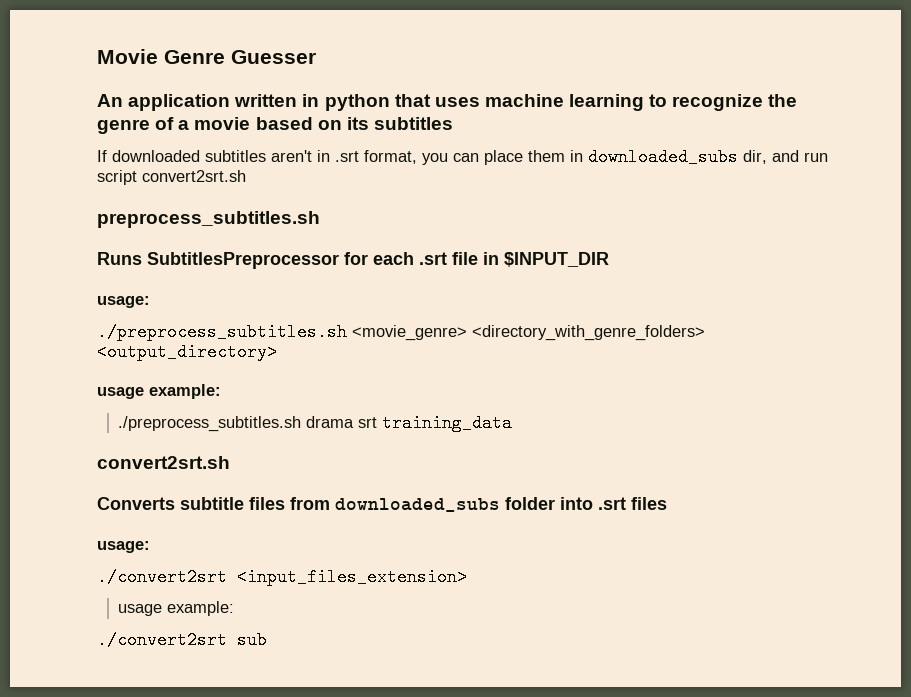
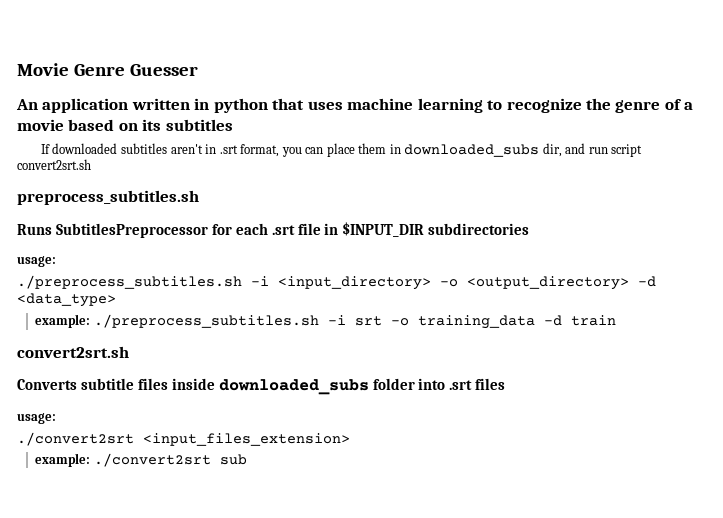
- Runs SubtitlesPreprocessor for each .srt file in $INPUT_DIR
+ Runs SubtitlesPreprocessor for each .srt file in $INPUT_DIR subdirectories
- ./preprocess_subtitles.sh <movie_genre> <directory_with_genre_folders> <output_directory>
- usage example:
- ./preprocess_subtitles.sh drama srt training_data
+ ./preprocess_subtitles.sh -i <input_directory> -o <output_directory> -d <data_type>
+ example: ./preprocess_subtitles.sh -i srt -o training_data -d train
- Converts subtitle files from downloaded_subs folder into .srt files
+ Converts subtitle files inside downloaded_subs folder into .srt files
  ./convert2srt <input_files_extension>
- usage example:
- ./convert2srt sub
+ example: ./convert2srt sub

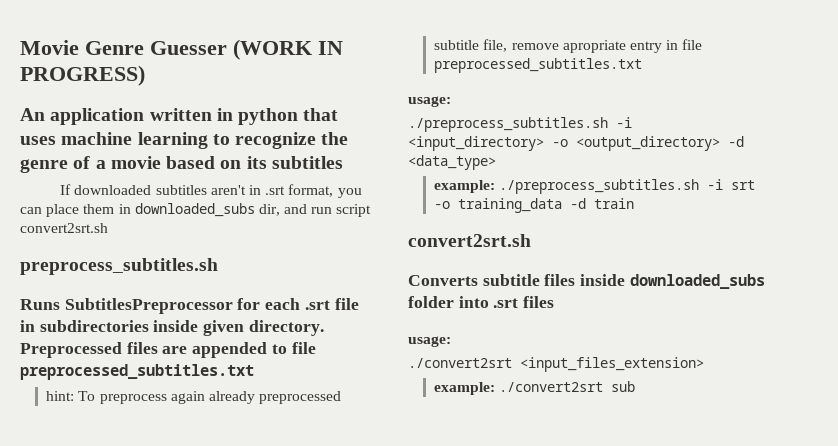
- Movie Genre Guesser
+ Movie Genre Guesser (WORK IN PROGRESS)
- Runs SubtitlesPreprocessor for each .srt file in $INPUT_DIR subdirectories
+ Runs SubtitlesPreprocessor for each .srt file in subdirectories inside given directory. Preprocessed files are appended to file preprocessed_subtitles.txt
+ hint: To preprocess again already preprocessed subtitle file, remove apropriate entry in file preprocessed_subtitles.txt

